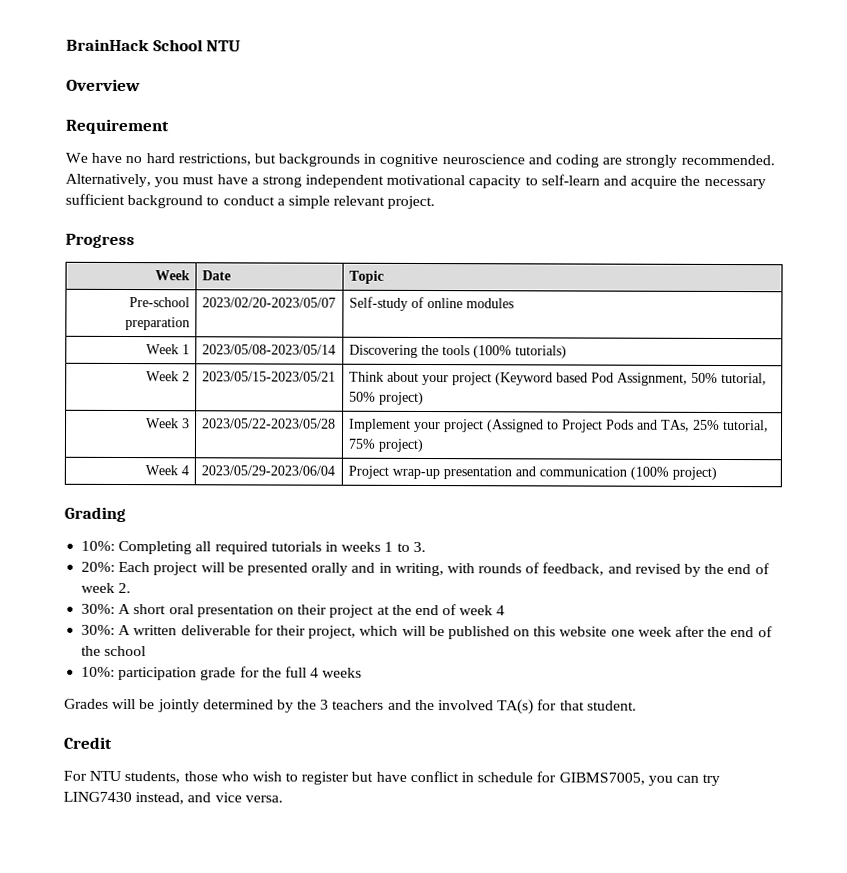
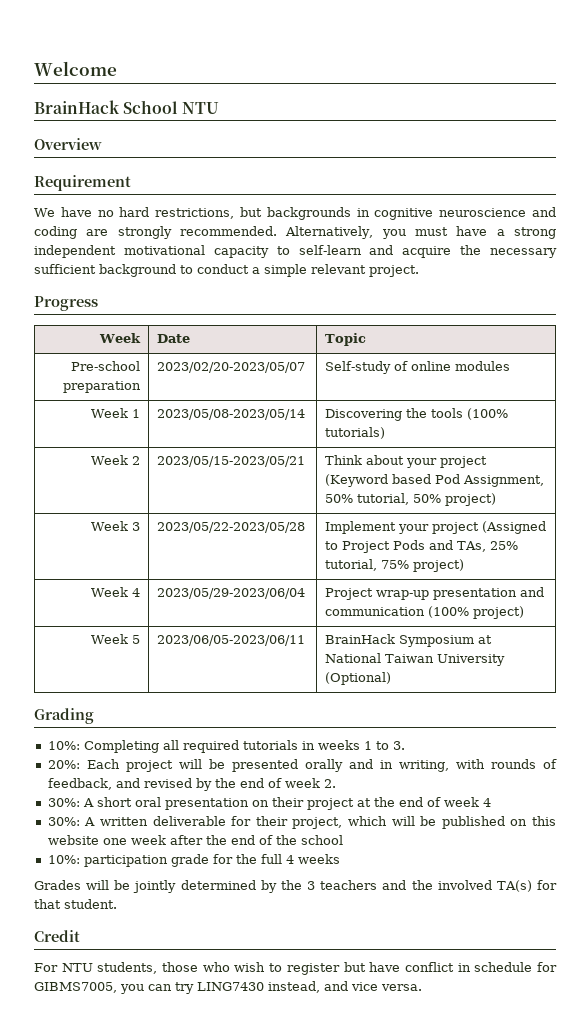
+ Welcome
+ Week 5 | 2023/06/05-2023/06/11 | BrainHack Symposium at National Taiwan University (Optional)

